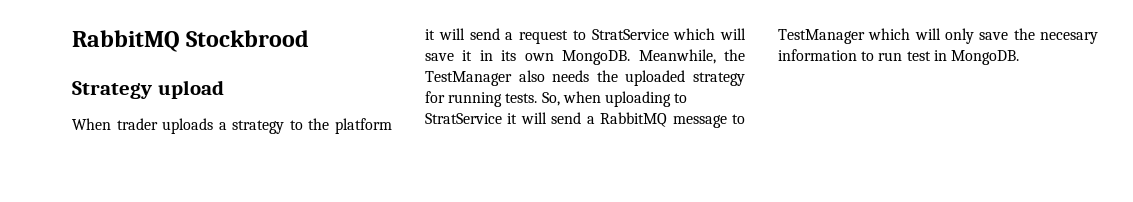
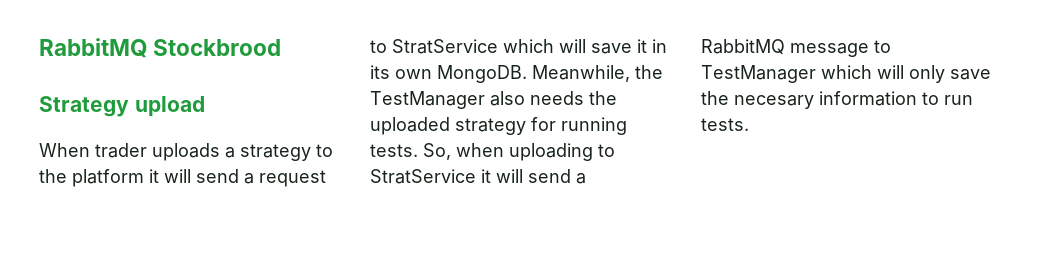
- So, when uploading to StratService it will send a RabbitMQ message to TestManager which will only save the necesary information to run test in MongoDB.
+ So, when uploading to StratService it will send a RabbitMQ message to TestManager which will only save the necesary information to run tests.

